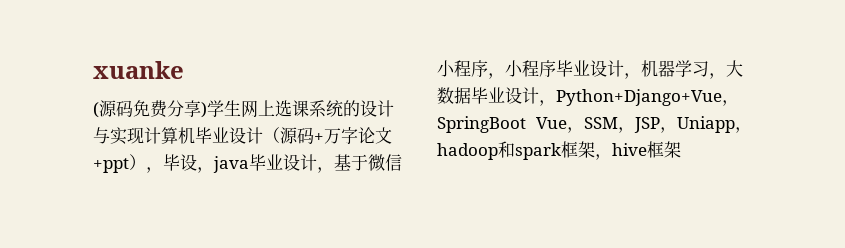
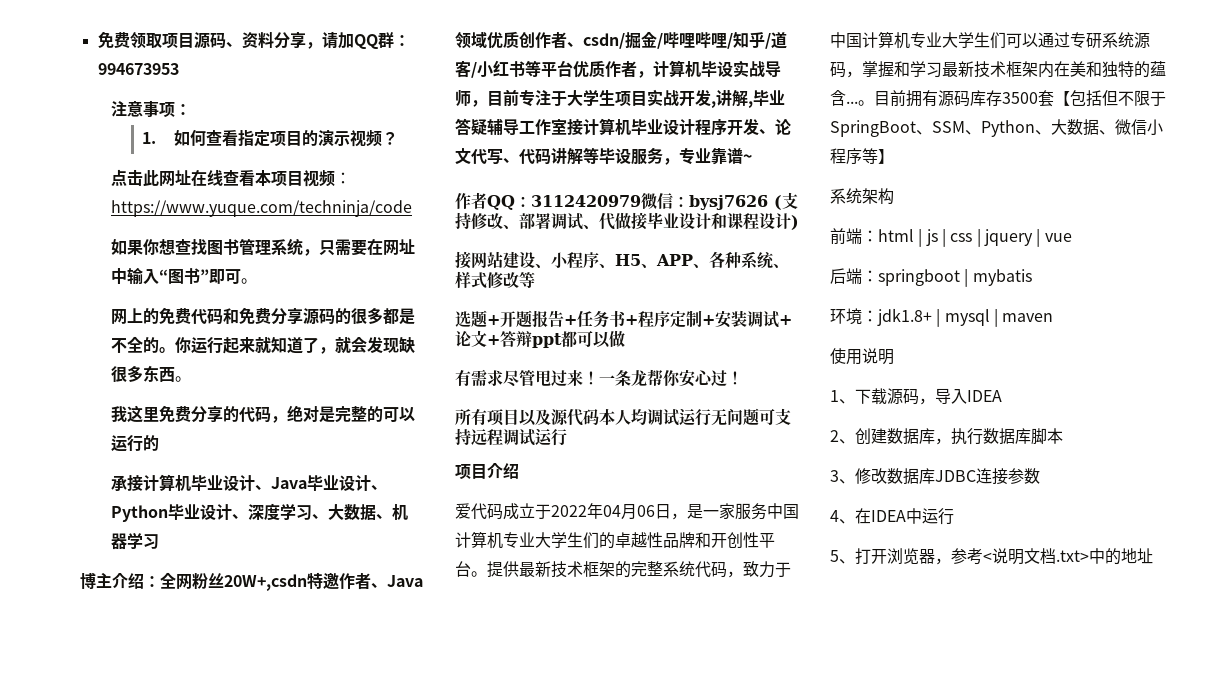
- xuanke
- (源码免费分享)学生网上选课系统的设计与实现计算机毕业设计（源码+万字论文+ppt），毕设，java毕业设计，基于微信小程序，小程序毕业设计，机器学习，大数据毕业设计，Python+Django+Vue，SpringBoot Vue，SSM，JSP，Uniapp，hadoop和spark框架，hive框架
+ 免费领取项目源码、资料分享，请加QQ群：994673953
+ 注意事项：
+ 1.如何查看指定项目的演示视频？
+ 点击此网址在线查看本项目视频：https://www.yuque.com/techninja/code
+ 如果你想查找图书管理系统，只需要在网址中输入“图书”即可。
+ 网上的免费代码和免费分享源码的很多都是不全的。你运行起来就知道了，就会发现缺很多东西。
+ 我这里免费分享的代码，绝对是完整的可以运行的
+ 承接计算机毕业设计、Java毕业设计、Python毕业设计、深度学习、大数据、机器学习
+ 博主介绍：全网粉丝20W+,csdn特邀作者、Java领域优质创作者、csdn/掘金/哔哩哔哩/知乎/道客/小红书等平台优质作者，计算机毕设实战导师，目前专注于大学生项目实战开发,讲解,毕业答疑辅导工作室接计算机毕业设计程序开发、论文代写、代码讲解等毕设服务，专业靠谱~
+ 作者QQ：3112420979微信：bysj7626 (支持修改、部署调试、代做接毕业设计和课程设计)
+ 接网站建设、小程序、H5、APP、各种系统、样式修改等
+ 选题+开题报告+任务书+程序定制+安装调试+论文+答辩ppt都可以做
+ 有需求尽管甩过来！一条龙帮你安心过！
+ 所有项目以及源代码本人均调试运行无问题可支持远程调试运行
+ 项目介绍
+ 爱代码成立于2022年04月06日，是一家服务中国计算机专业大学生们的卓越性品牌和开创性平台。提供最新技术框架的完整系统代码，致力于中国计算机专业大学生们可以通过专研系统源码，掌握和学习最新技术框架内在美和独特的蕴含...。目前拥有源码库存3500套【包括但不限于SpringBoot、SSM、Python、大数据、微信小程序等】
+ 系统架构
+ 前端：html | js | css | jquery | vue
+ 后端：springboot | mybatis
+ 环境：jdk1.8+ | mysql | maven
+ 使用说明
+ 1、下载源码，导入IDEA
+ 2、创建数据库，执行数据库脚本
+ 3、修改数据库JDBC连接参数
+ 4、在IDEA中运行
+ 5、打开浏览器，参考<说明文档.txt>中的地址

